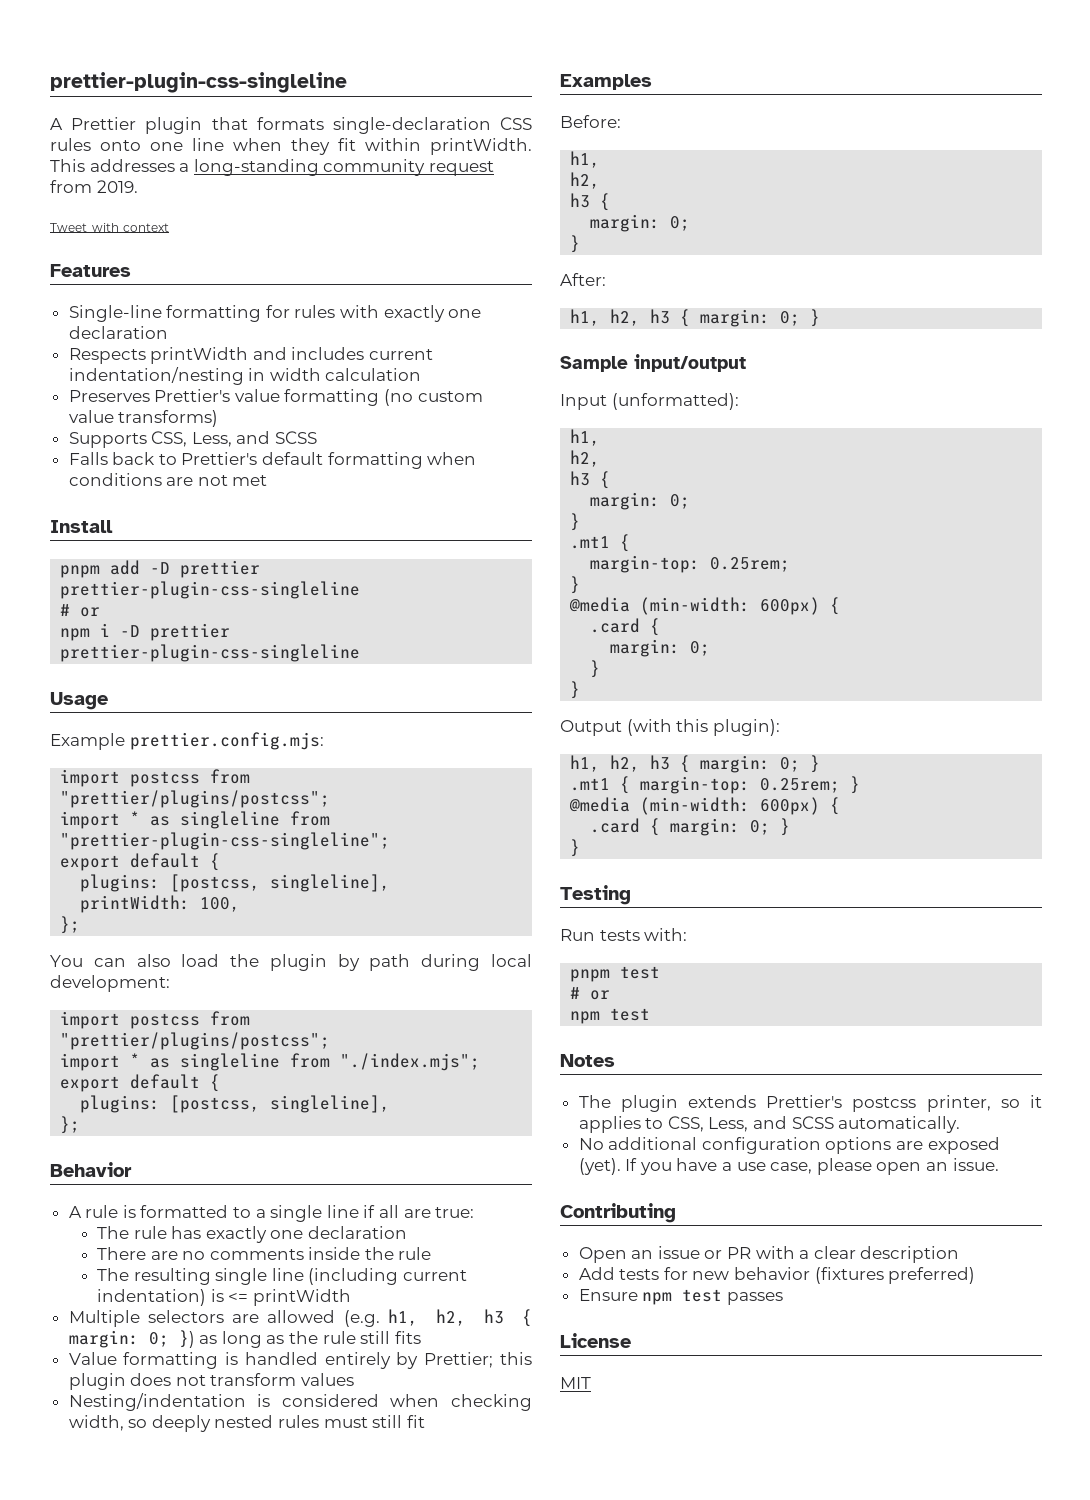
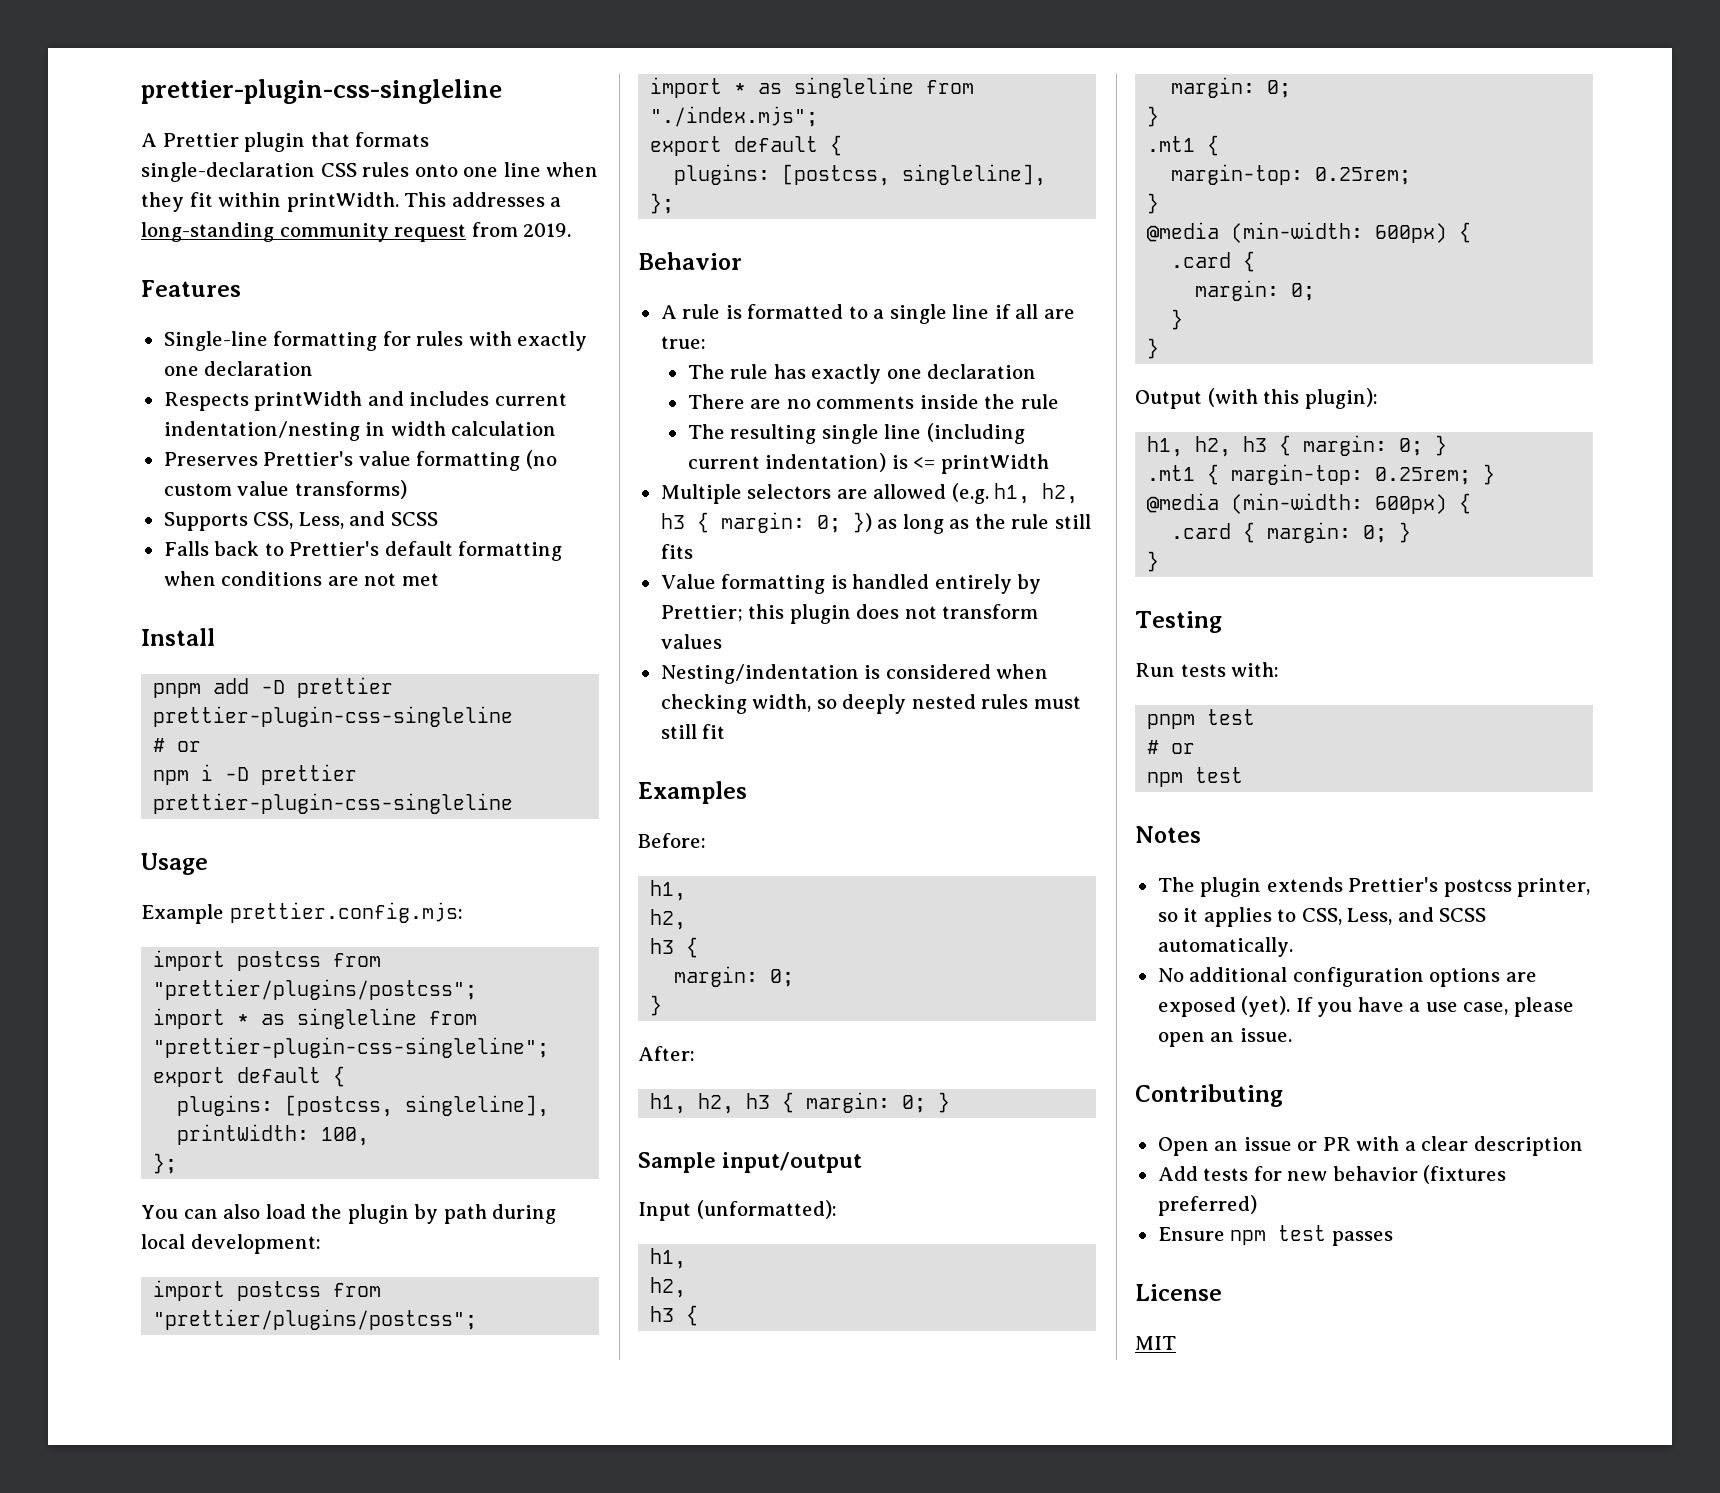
- Tweet with context

